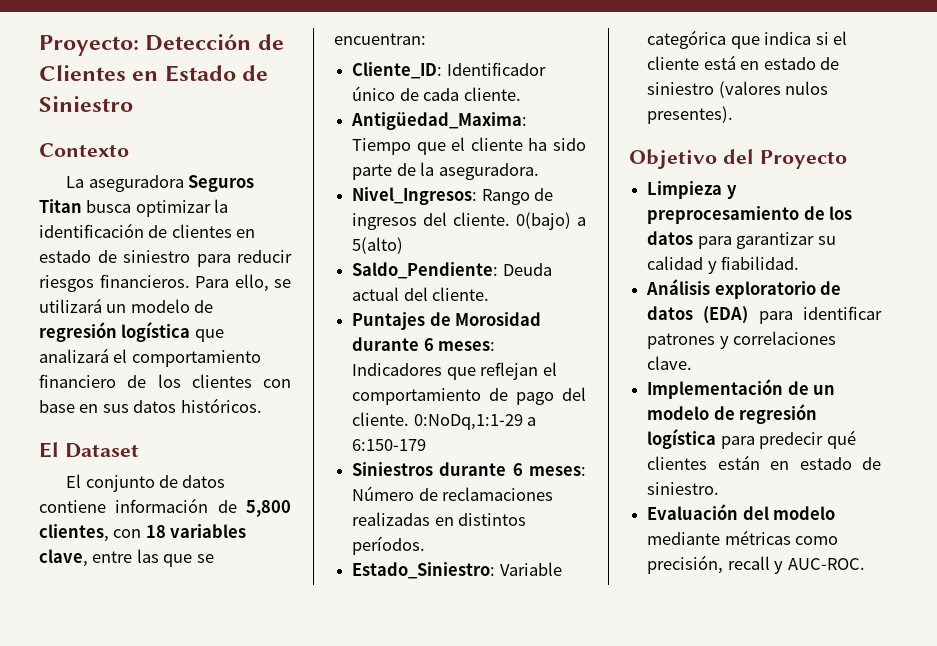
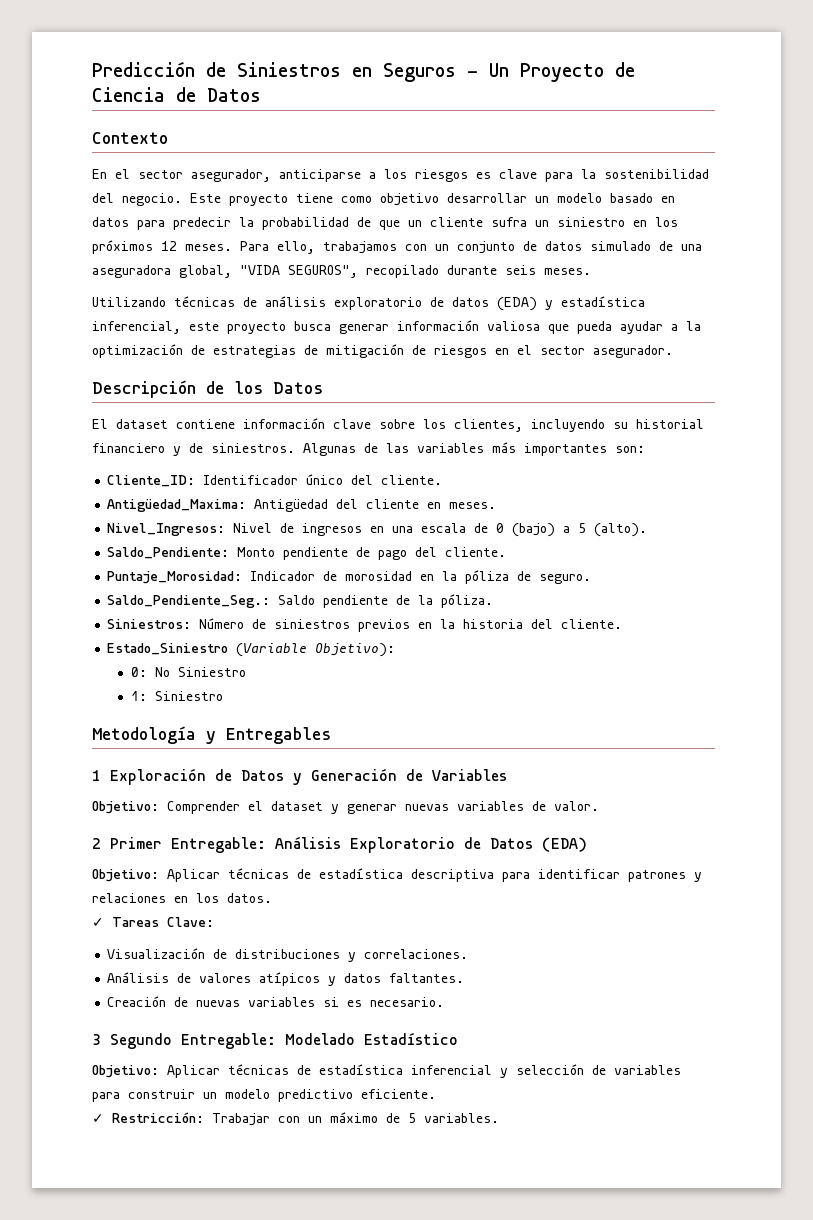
- Proyecto: Detección de Clientes en Estado de Siniestro
+ Predicción de Siniestros en Seguros - Un Proyecto de Ciencia de Datos
  Contexto
- La aseguradora Seguros Titan busca optimizar la identificación de clientes en estado de siniestro para reducir riesgos financieros. Para ello, se utilizará un modelo de regresión logística que analizará el comportamiento financiero de los clientes con base en sus datos históricos.
- El Dataset
- El conjunto de datos contiene información de 5,800 clientes, con 18 variables clave, entre las que se encuentran:
+ En el sector asegurador, anticiparse a los riesgos es clave para la sostenibilidad del negocio. Este proyecto tiene como objetivo desarrollar un modelo basado en datos para predecir la probabilidad de que un cliente sufra un siniestro en los próximos 12 meses. Para ello, trabajamos con un conjunto de datos simulado de una aseguradora global, "VIDA SEGUROS", recopilado durante seis meses.
+ Utilizando técnicas de análisis exploratorio de datos (EDA) y estadística inferencial, este proyecto busca generar información valiosa que pueda ayudar a la optimización de estrategias de mitigación de riesgos en el sector asegurador.
+ Descripción de los Datos
+ El dataset contiene información clave sobre los clientes, incluyendo su historial financiero y de siniestros. Algunas de las variables más importantes son:
- Cliente_ID: Identificador único de cada cliente.
+ Cliente_ID: Identificador único del cliente.
- Antigüedad_Maxima: Tiempo que el cliente ha sido parte de la aseguradora.
+ Antigüedad_Maxima: Antigüedad del cliente en meses.
- Nivel_Ingresos: Rango de ingresos del cliente. 0(bajo) a 5(alto)
- Saldo_Pendiente: Deuda actual del cliente.
- Puntajes de Morosidad durante 6 meses: Indicadores que reflejan el comportamiento de pago del cliente. 0:NoDq,1:1-29 a 6:150-179
- Siniestros durante 6 meses: Número de reclamaciones realizadas en distintos períodos.
- Estado_Siniestro: Variable categórica que indica si el cliente está en estado de siniestro (valores nulos presentes).
- Objetivo del Proyecto
- Limpieza y preprocesamiento de los datos para garantizar su calidad y fiabilidad.
- Análisis exploratorio de datos (EDA) para identificar patrones y correlaciones clave.
- Implementación de un modelo de regresión logística para predecir qué clientes están en estado de siniestro.
- Evaluación del modelo mediante métricas como precisión, recall y AUC-ROC.
+ Nivel_Ingresos: Nivel de ingresos en una escala de 0 (bajo) a 5 (alto).
+ Saldo_Pendiente: Monto pendiente de pago del cliente.
+ Puntaje_Morosidad: Indicador de morosidad en la póliza de seguro.
+ Saldo_Pendiente_Seg.: Saldo pendiente de la póliza.
+ Siniestros: Número de siniestros previos en la historia del cliente.
+ Estado_Siniestro (Variable Objetivo):
+ 0: No Siniestro
+ 1: Siniestro
+ Metodología y Entregables
+ 1 Exploración de Datos y Generación de Variables
+ Objetivo: Comprender el dataset y generar nuevas variables de valor.
+ 2 Primer Entregable: Análisis Exploratorio de Datos (EDA)
+ Objetivo: Aplicar técnicas de estadística descriptiva para identificar patrones y relaciones en los datos.
+ ✓ Tareas Clave:
+ Visualización de distribuciones y correlaciones.
+ Análisis de valores atípicos y datos faltantes.
+ Creación de nuevas variables si es necesario.
+ 3 Segundo Entregable: Modelado Estadístico
+ Objetivo: Aplicar técnicas de estadística inferencial y selección de variables para construir un modelo predictivo eficiente.
+ ✓ Restricción: Trabajar con un máximo de 5 variables.

